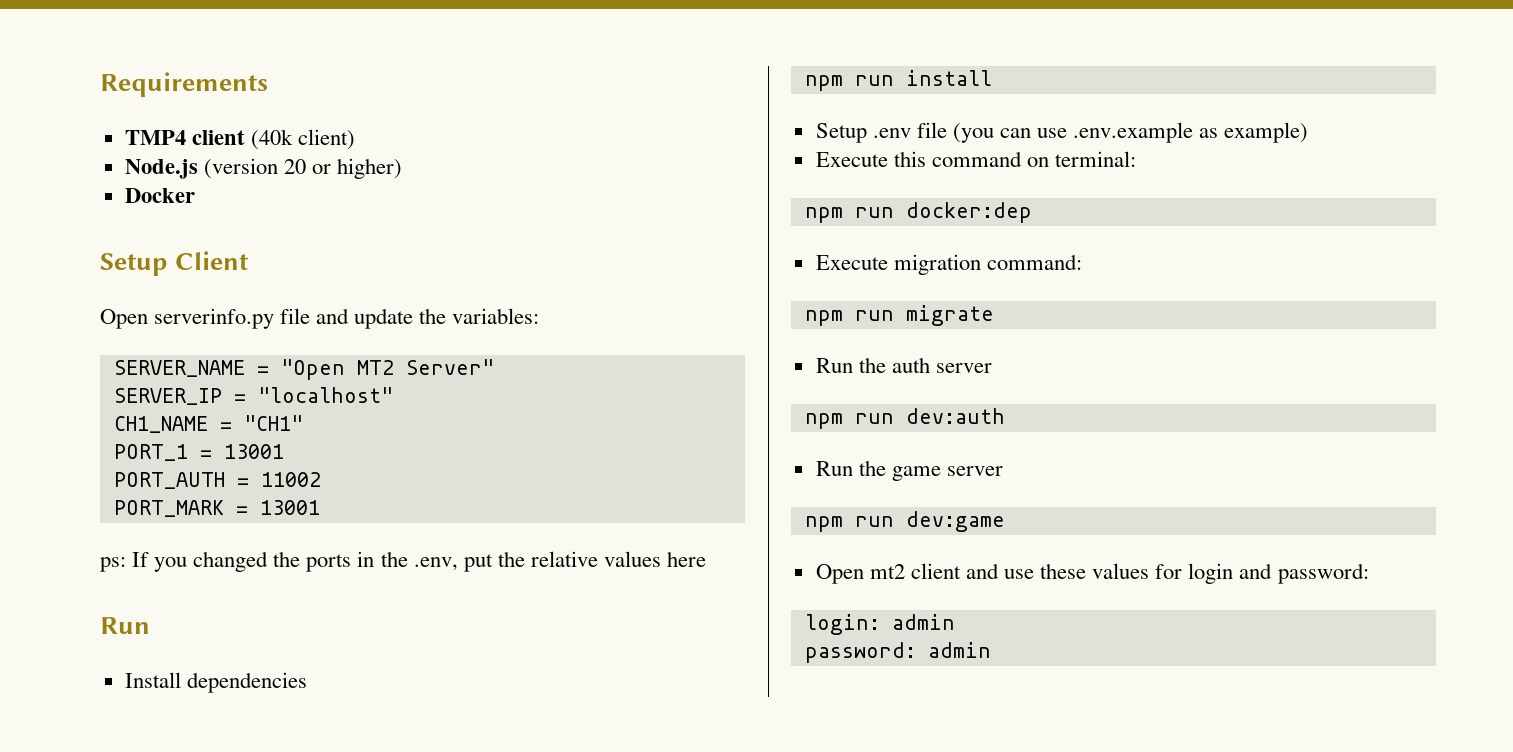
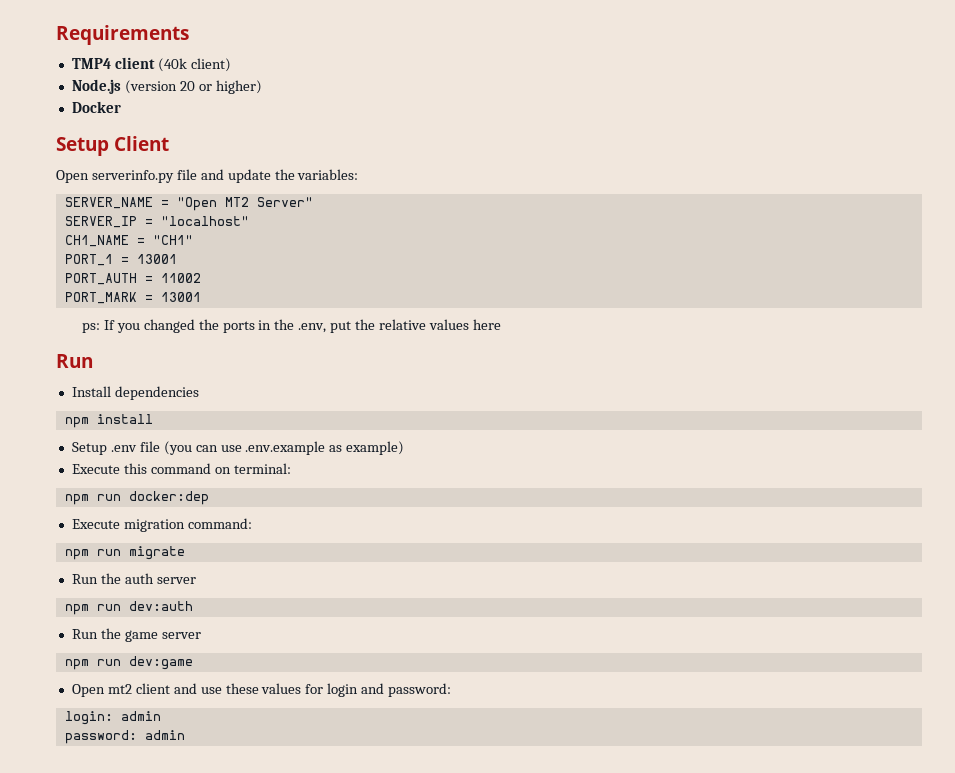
- npm run install
+ npm install

